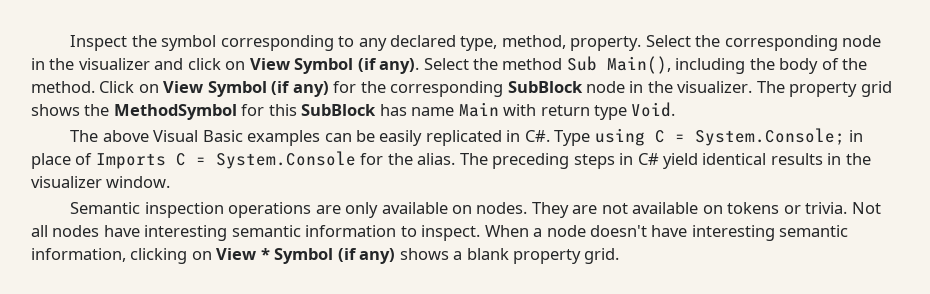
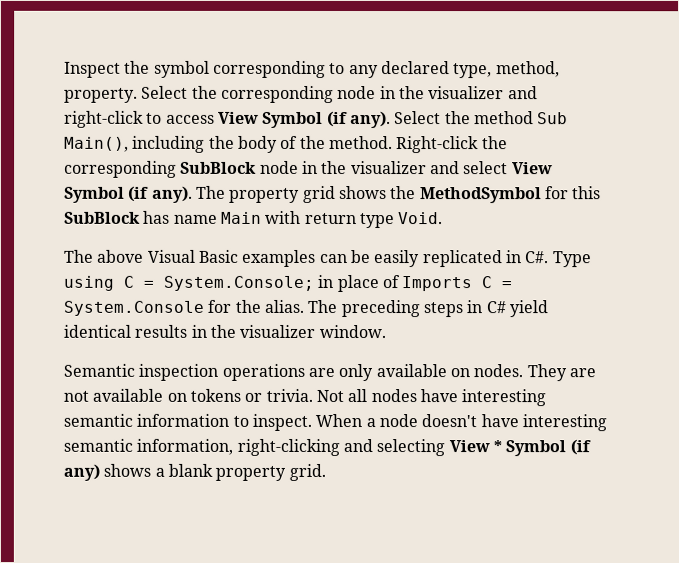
- Select the corresponding node in the visualizer and click on View Symbol (if any).
+ Select the corresponding node in the visualizer and right-click to access View Symbol (if any).
- Click on View Symbol (if any) for the corresponding SubBlock node in the visualizer.
+ Right-click the corresponding SubBlock node in the visualizer and select View Symbol (if any).
- When a node doesn't have interesting semantic information, clicking on View * Symbol (if any) shows a blank property grid.
+ When a node doesn't have interesting semantic information, right-clicking and selecting View * Symbol (if any) shows a blank property grid.

